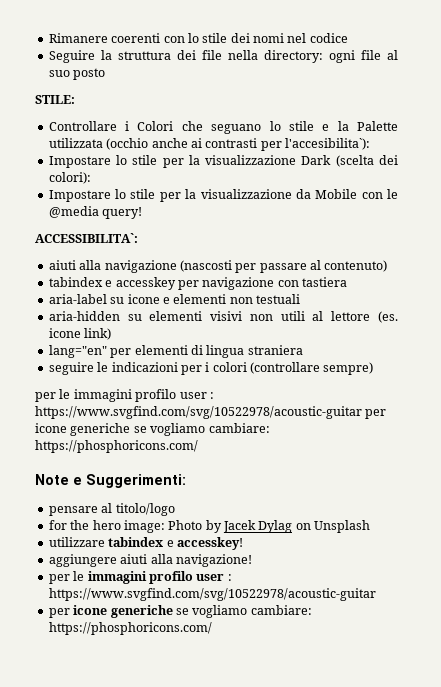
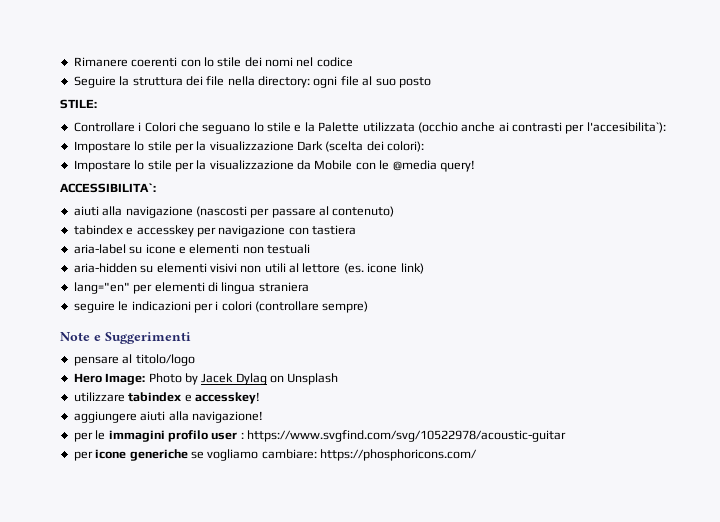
- per le immagini profilo user : https://www.svgfind.com/svg/10522978/acoustic-guitar per icone generiche se vogliamo cambiare: https://phosphoricons.com/
- Note e Suggerimenti:
+ Note e Suggerimenti
- for the hero image: Photo by Jacek Dylag on Unsplash
+ Hero Image: Photo by Jacek Dylag on Unsplash

